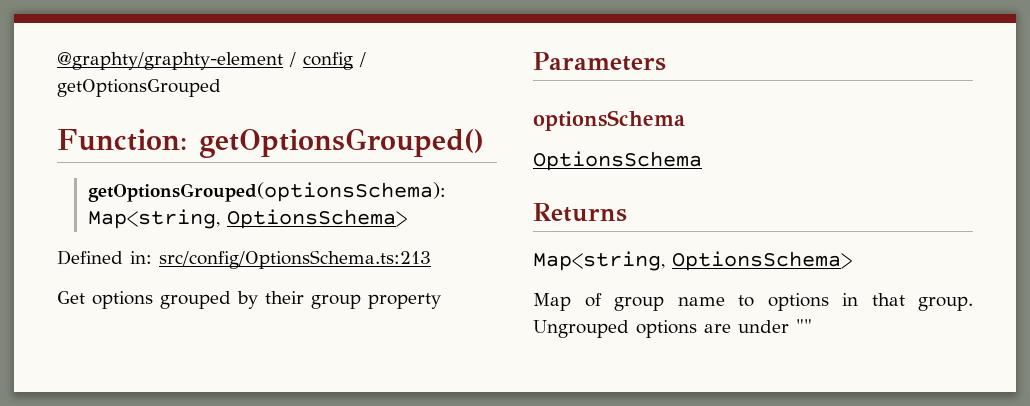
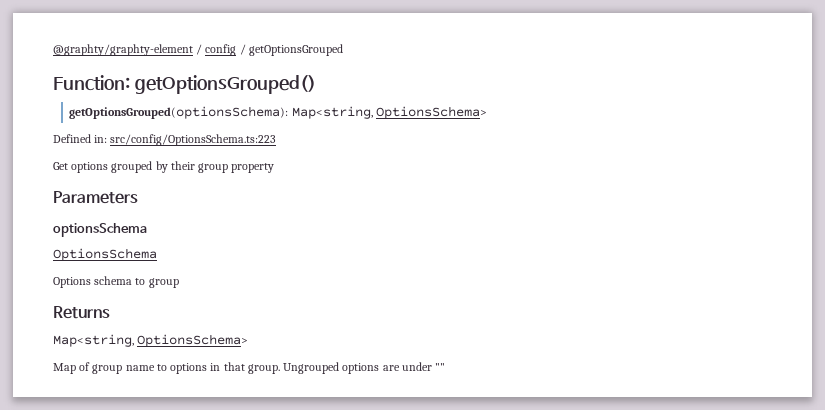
- Defined in: src/config/OptionsSchema.ts:213
+ Defined in: src/config/OptionsSchema.ts:223
+ Options schema to group

